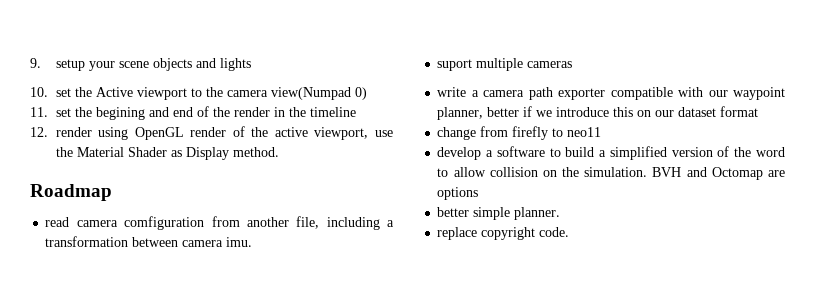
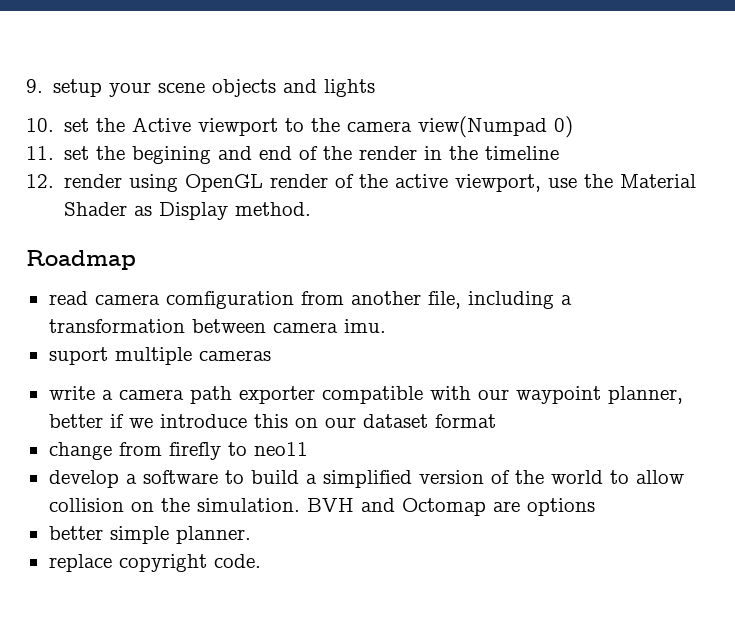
- develop a software to build a simplified version of the word to allow collision on the simulation.
+ develop a software to build a simplified version of the world to allow collision on the simulation.

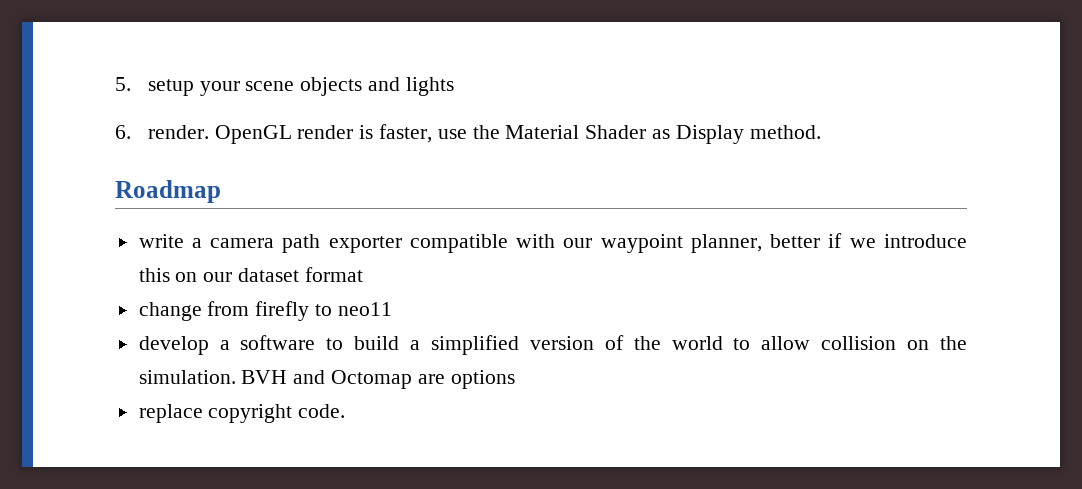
- 9. setup your scene objects and lights
+ 5. setup your scene objects and lights
- 10. set the Active viewport to the camera view(Numpad 0)
- 11. set the begining and end of the render in the timeline
- 12. render using OpenGL render of the active viewport, use the Material Shader as Display method.
+ 6. render. OpenGL render is faster, use the Material Shader as Display method.
- read camera comfiguration from another file, including a transformation between camera imu.
- suport multiple cameras
- better simple planner.

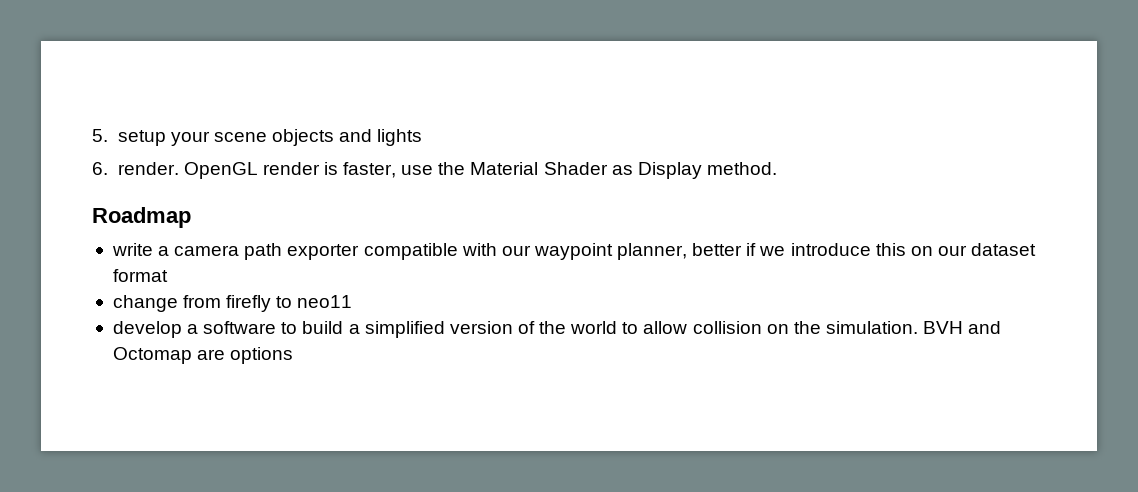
- replace copyright code.

